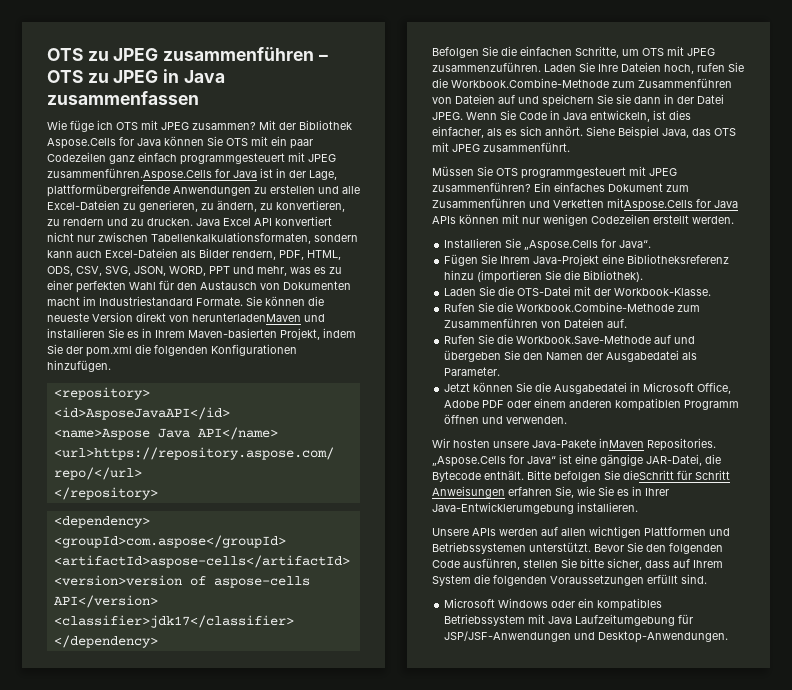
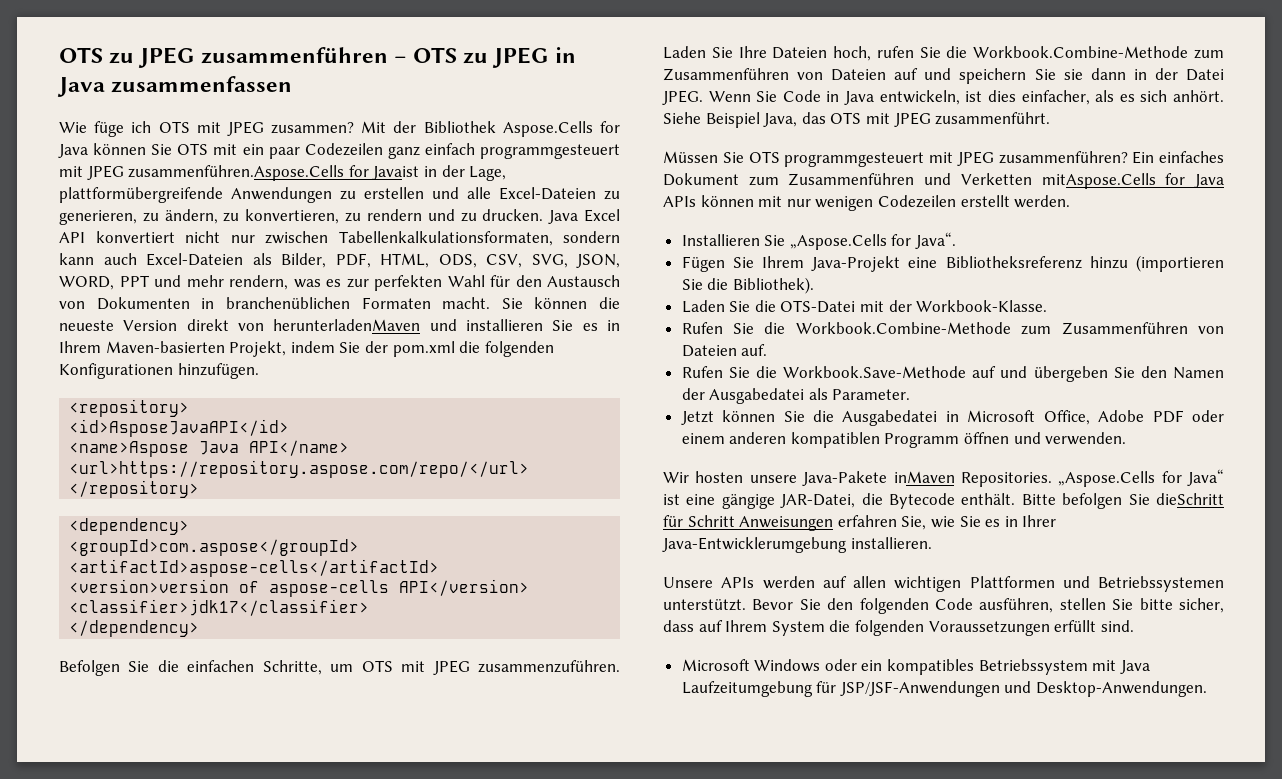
- Mit der Bibliothek Aspose.Cells for Java können Sie OTS mit ein paar Codezeilen ganz einfach programmgesteuert mit JPEG zusammenführen.Aspose.Cells for Java ist in der Lage, plattformübergreifende Anwendungen zu erstellen und alle Excel-Dateien zu generieren, zu ändern, zu konvertieren, zu rendern und zu drucken.
+ Mit der Bibliothek Aspose.Cells for Java können Sie OTS mit ein paar Codezeilen ganz einfach programmgesteuert mit JPEG zusammenführen.Aspose.Cells for Javaist in der Lage, plattformübergreifende Anwendungen zu erstellen und alle Excel-Dateien zu generieren, zu ändern, zu konvertieren, zu rendern und zu drucken.
- Java Excel API konvertiert nicht nur zwischen Tabellenkalkulationsformaten, sondern kann auch Excel-Dateien als Bilder rendern, PDF, HTML, ODS, CSV, SVG, JSON, WORD, PPT und mehr, was es zu einer perfekten Wahl für den Austausch von Dokumenten macht im Industriestandard Formate.
+ Java Excel API konvertiert nicht nur zwischen Tabellenkalkulationsformaten, sondern kann auch Excel-Dateien als Bilder, PDF, HTML, ODS, CSV, SVG, JSON, WORD, PPT und mehr rendern, was es zur perfekten Wahl für den Austausch von Dokumenten in branchenüblichen Formaten macht.

